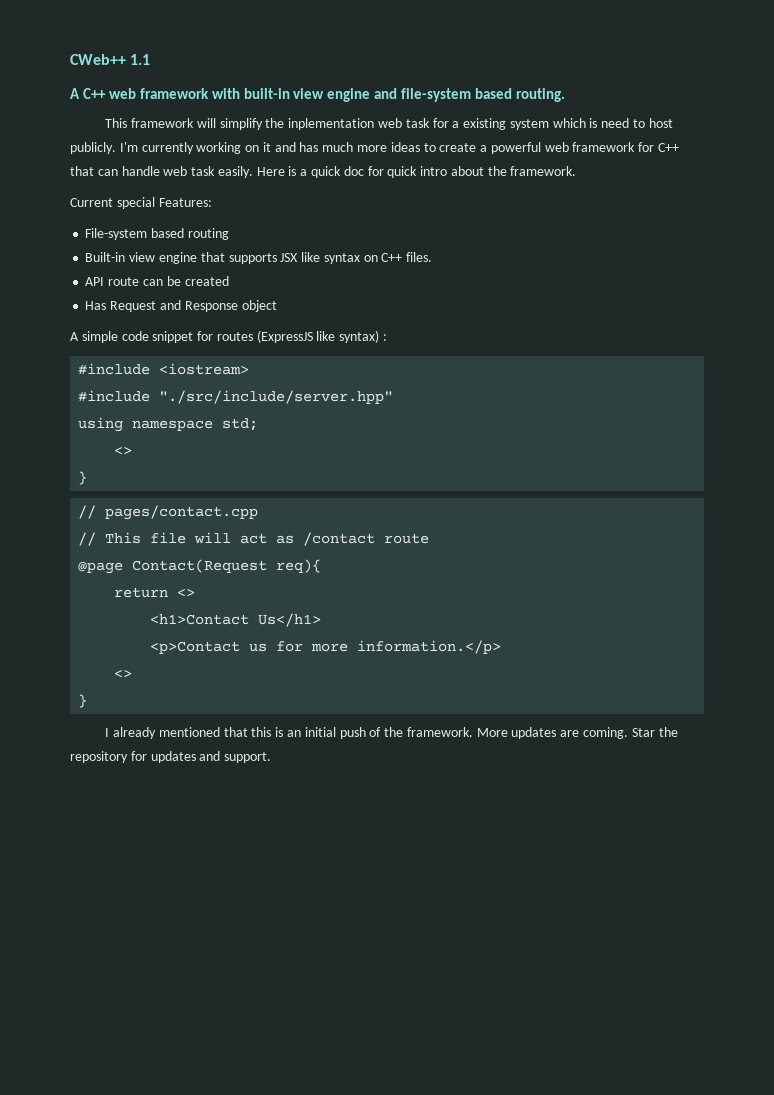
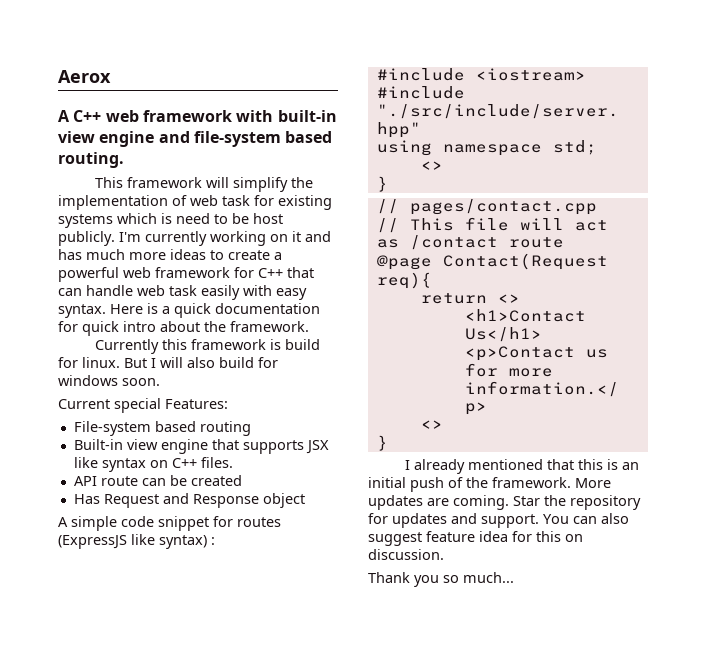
- CWeb++ 1.1
+ Aerox
- This framework will simplify the inplementation web task for a existing system which is need to host publicly.
+ This framework will simplify the implementation of web task for existing systems which is need to be host publicly.
- I'm currently working on it and has much more ideas to create a powerful web framework for C++ that can handle web task easily.
+ I'm currently working on it and has much more ideas to create a powerful web framework for C++ that can handle web task easily with easy syntax.
- Here is a quick doc for quick intro about the framework.
+ Here is a quick documentation for quick intro about the framework.
+ Currently this framework is build for linux. But I will also build for windows soon.
+ You can also suggest feature idea for this on discussion.
+ Thank you so much...

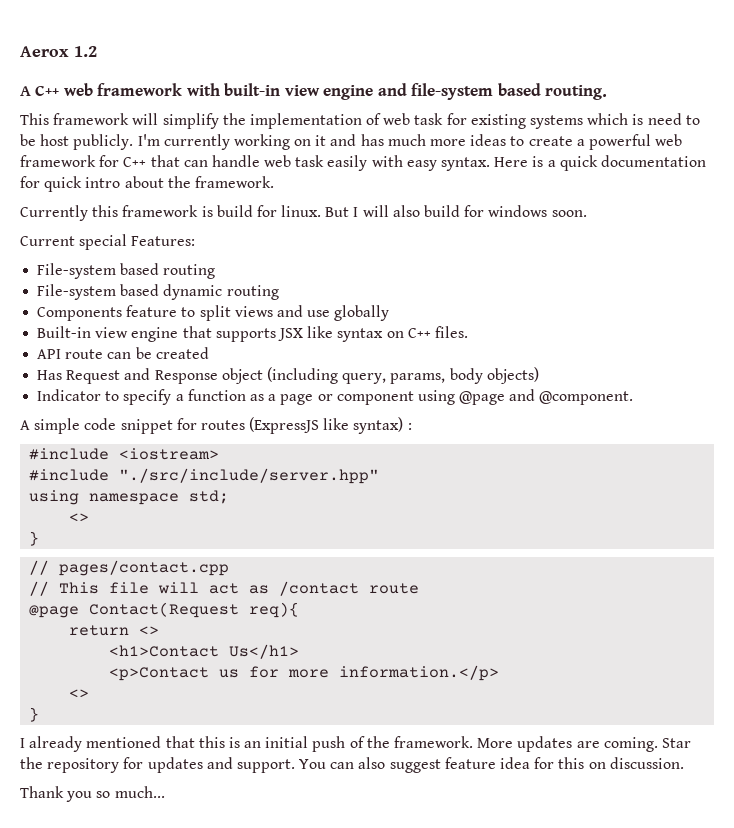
- Aerox
+ Aerox 1.2
+ File-system based dynamic routing
+ Components feature to split views and use globally
- Has Request and Response object
+ Has Request and Response object (including query, params, body objects)
+ Indicator to specify a function as a page or component using @page and @component.

